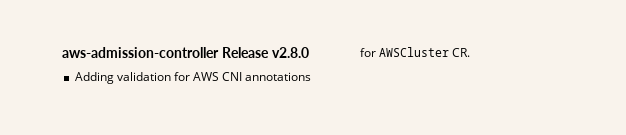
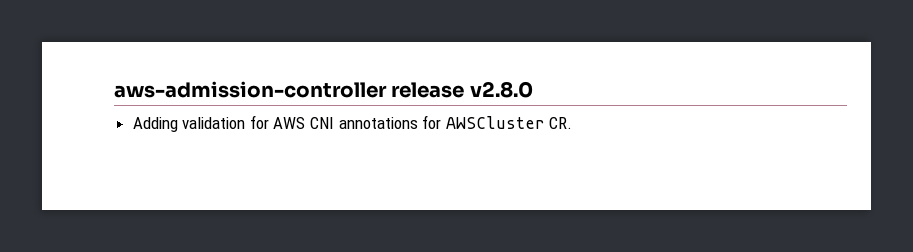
- aws-admission-controller Release v2.8.0
+ aws-admission-controller release v2.8.0

